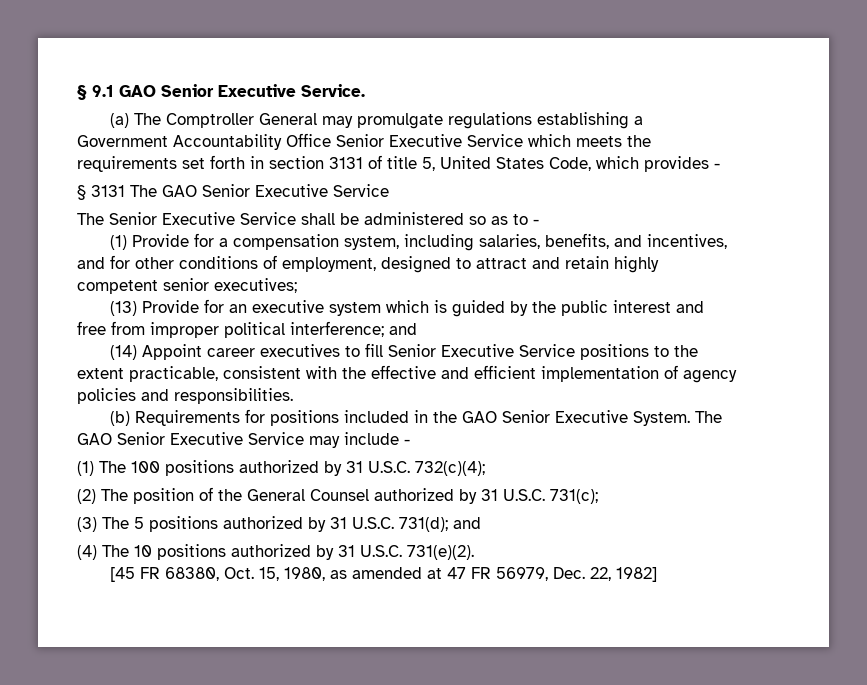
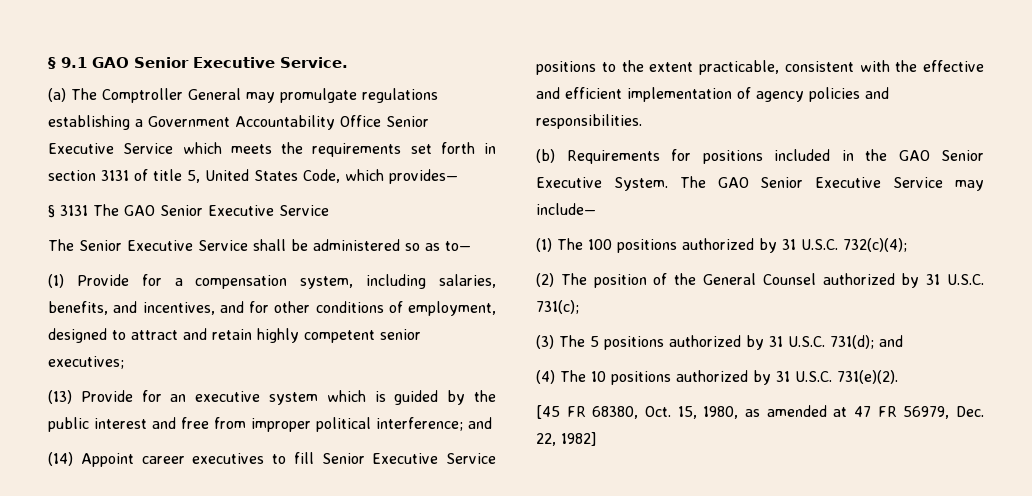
- (a) The Comptroller General may promulgate regulations establishing a Government Accountability Office Senior Executive Service which meets the requirements set forth in section 3131 of title 5, United States Code, which provides -
+ (a) The Comptroller General may promulgate regulations establishing a Government Accountability Office Senior Executive Service which meets the requirements set forth in section 3131 of title 5, United States Code, which provides—
- The Senior Executive Service shall be administered so as to -
+ The Senior Executive Service shall be administered so as to—
- The GAO Senior Executive Service may include -
+ The GAO Senior Executive Service may include—

